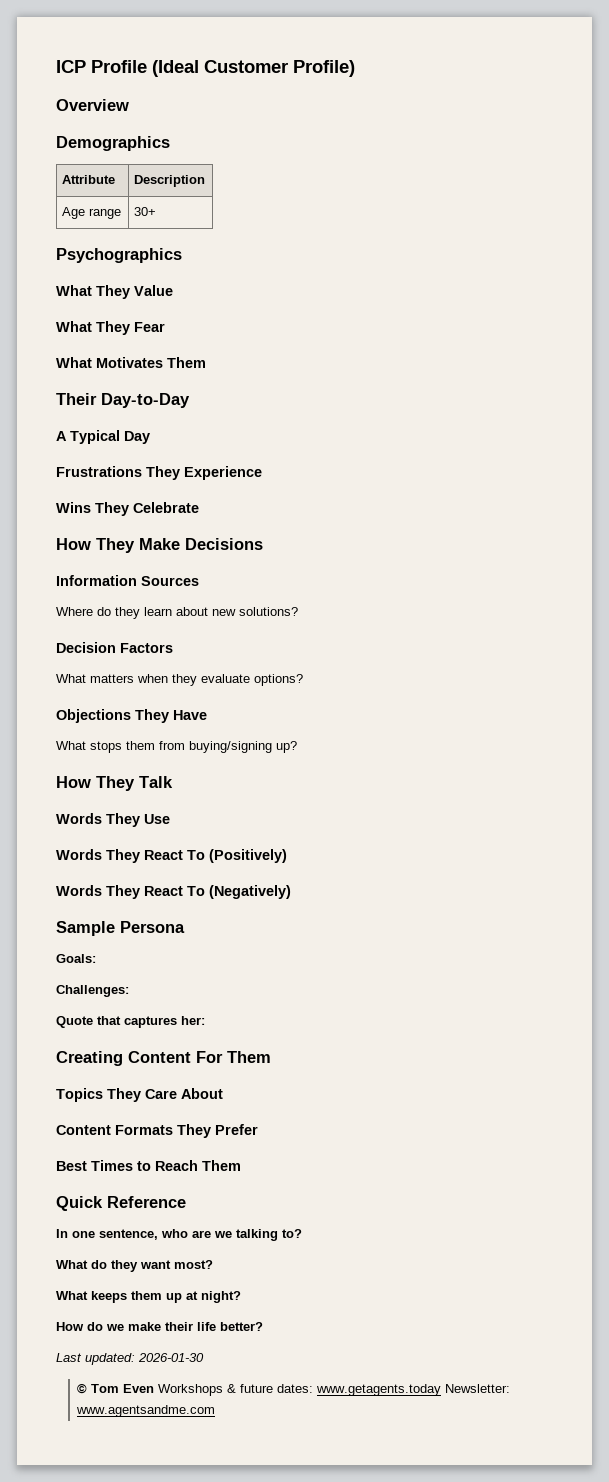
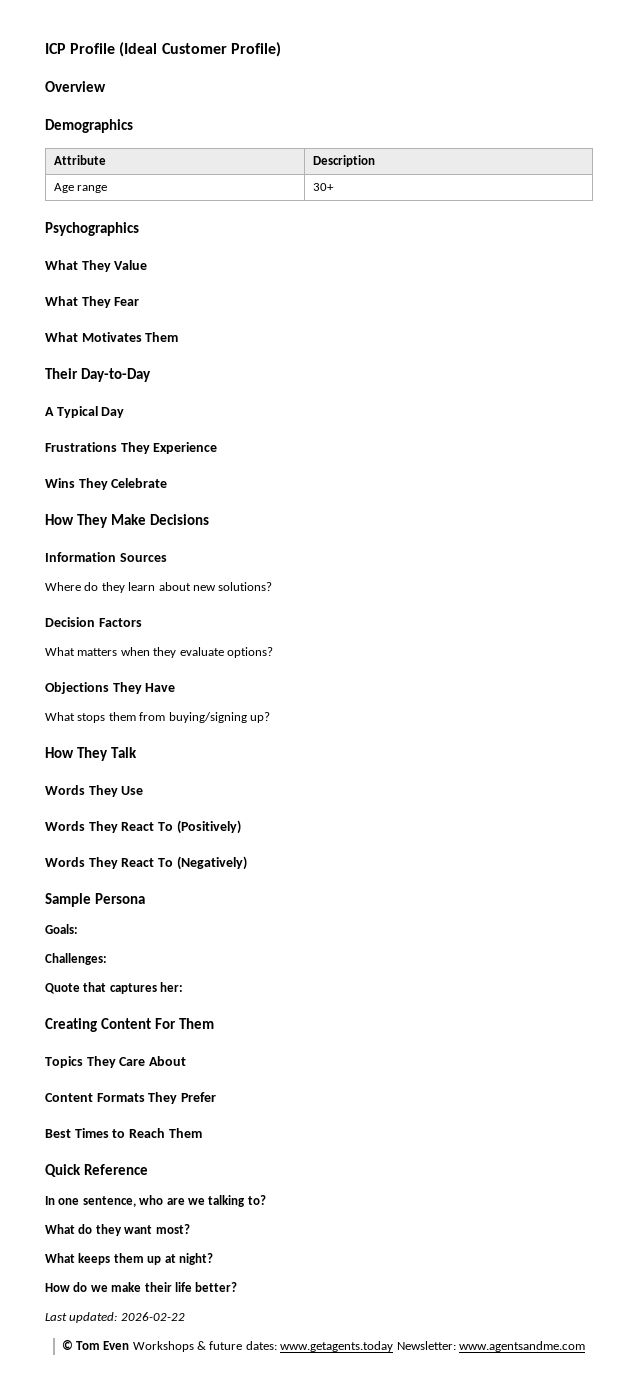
- Last updated: 2026-01-30
+ Last updated: 2026-02-22

